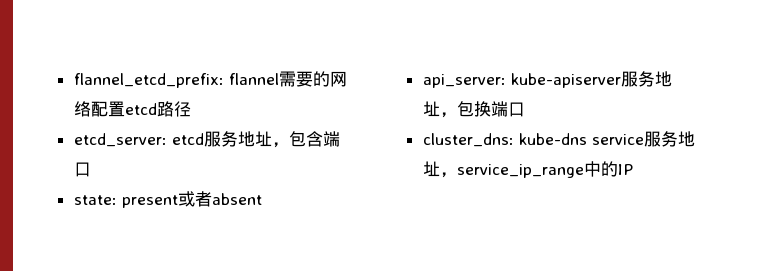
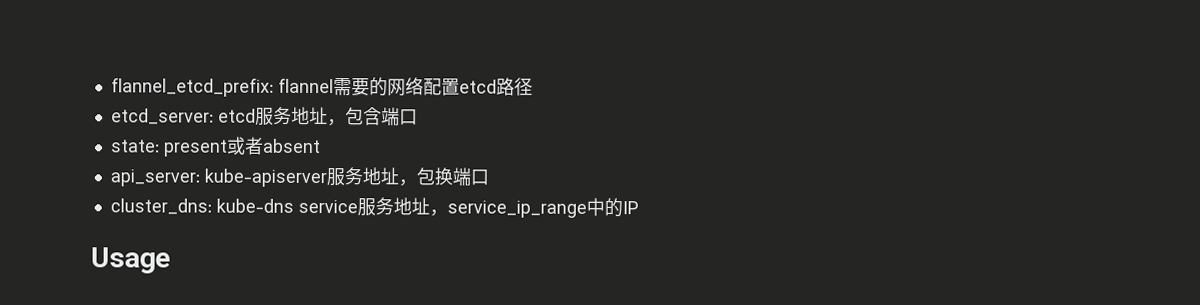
+ Usage

